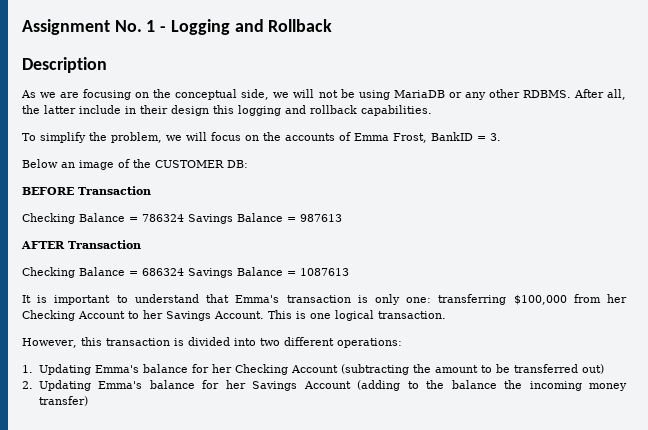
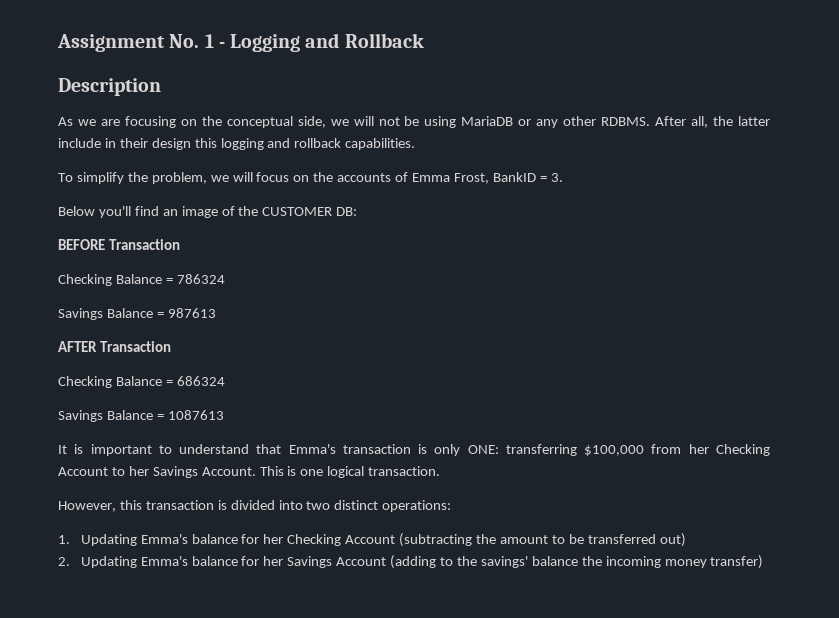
- Below an image of the CUSTOMER DB:
+ Below you'll find an image of the CUSTOMER DB:
- Checking Balance = 786324 Savings Balance = 987613
+ Checking Balance = 786324
+ Savings Balance = 987613
- Checking Balance = 686324 Savings Balance = 1087613
+ Checking Balance = 686324
+ Savings Balance = 1087613
- It is important to understand that Emma's transaction is only one: transferring $100,000 from her Checking Account to her Savings Account.
+ It is important to understand that Emma's transaction is only ONE: transferring $100,000 from her Checking Account to her Savings Account.
- However, this transaction is divided into two different operations:
+ However, this transaction is divided into two distinct operations:
- 2. Updating Emma's balance for her Savings Account (adding to the balance the incoming money transfer)
+ 2. Updating Emma's balance for her Savings Account (adding to the savings' balance the incoming money transfer)

